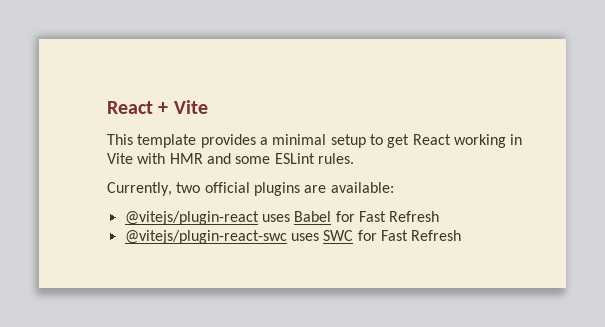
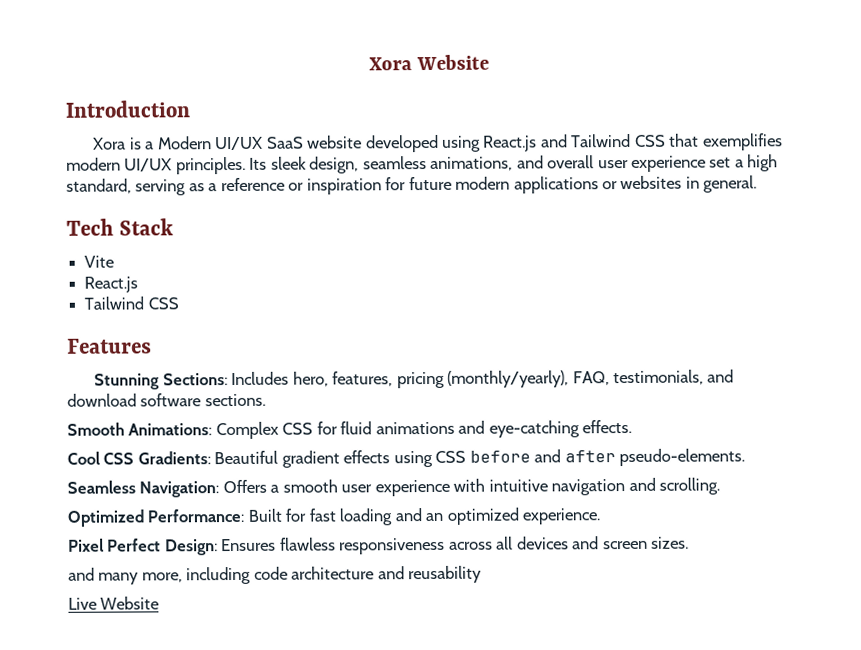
- React + Vite
- This template provides a minimal setup to get React working in Vite with HMR and some ESLint rules.
- Currently, two official plugins are available:
- @vitejs/plugin-react uses Babel for Fast Refresh
- @vitejs/plugin-react-swc uses SWC for Fast Refresh
+ Xora Website
+ Introduction
+ Xora is a Modern UI/UX SaaS website developed using React.js and Tailwind CSS that exemplifies modern UI/UX principles. Its sleek design, seamless animations, and overall user experience set a high standard, serving as a reference or inspiration for future modern applications or websites in general.
+ Tech Stack
+ Vite
+ React.js
+ Tailwind CSS
+ Features
+ Stunning Sections: Includes hero, features, pricing (monthly/yearly), FAQ, testimonials, and download software sections.
+ Smooth Animations: Complex CSS for fluid animations and eye-catching effects.
+ Cool CSS Gradients: Beautiful gradient effects using CSS before and after pseudo-elements.
+ Seamless Navigation: Offers a smooth user experience with intuitive navigation and scrolling.
+ Optimized Performance: Built for fast loading and an optimized experience.
+ Pixel Perfect Design: Ensures flawless responsiveness across all devices and screen sizes.
+ and many more, including code architecture and reusability
+ Live Website

